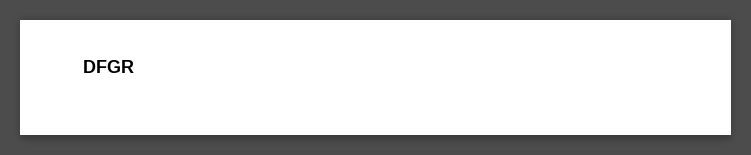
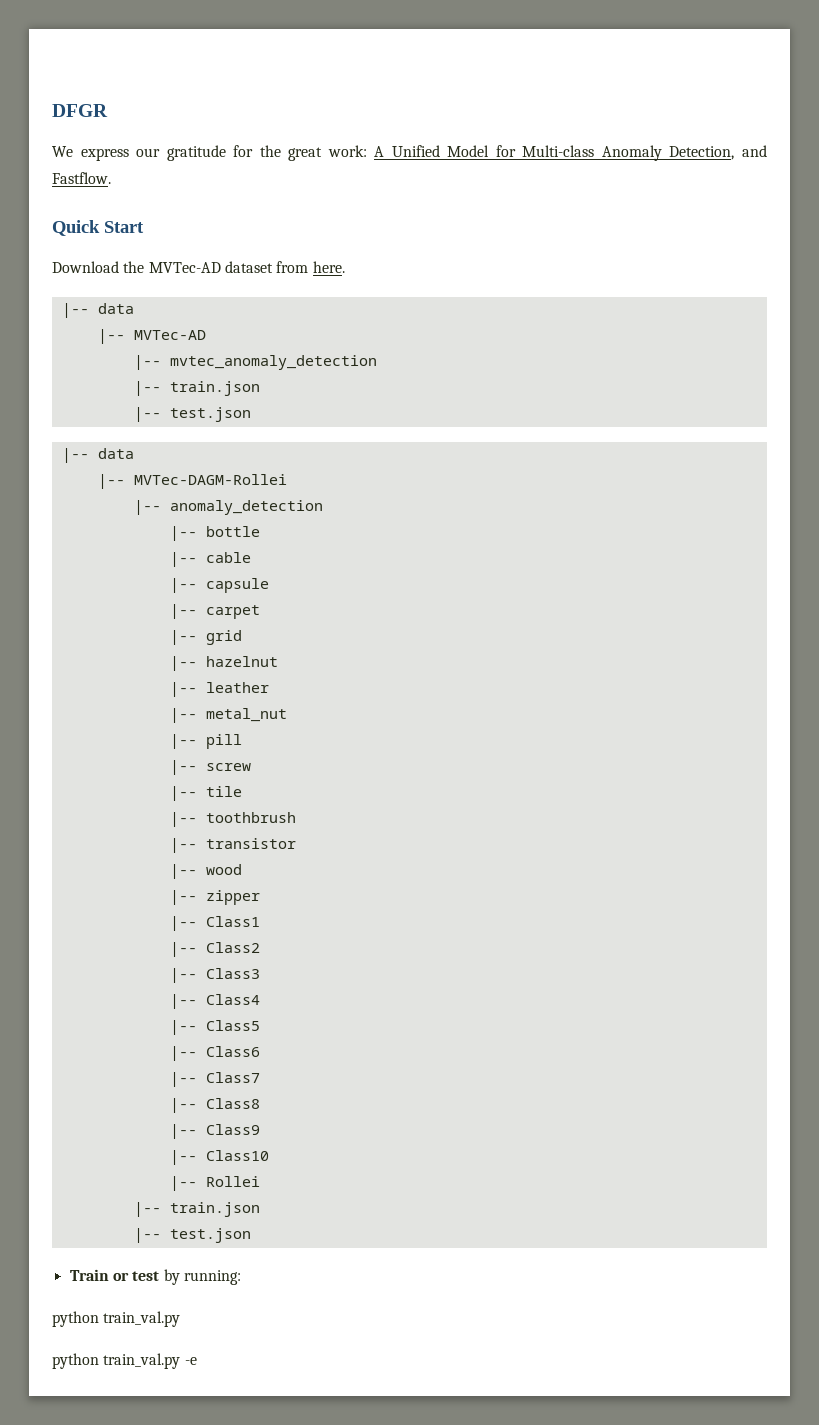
+ We express our gratitude for the great work: A Unified Model for Multi-class Anomaly Detection, and Fastflow.
+ Quick Start
+ Download the MVTec-AD dataset from here.
+ |-- data
+ |-- MVTec-AD
+ |-- mvtec_anomaly_detection
+ |-- train.json
+ |-- test.json
+ |-- data
+ |-- MVTec-DAGM-Rollei
+ |-- anomaly_detection
+ |-- bottle
+ |-- cable
+ |-- capsule
+ |-- carpet
+ |-- grid
+ |-- hazelnut
+ |-- leather
+ |-- metal_nut
+ |-- pill
+ |-- screw
+ |-- tile
+ |-- toothbrush
+ |-- transistor
+ |-- wood
+ |-- zipper
+ |-- Class1
+ |-- Class2
+ |-- Class3
+ |-- Class4
+ |-- Class5
+ |-- Class6
+ |-- Class7
+ |-- Class8
+ |-- Class9
+ |-- Class10
+ |-- Rollei
+ |-- train.json
+ |-- test.json
+ Train or test by running:
+ python train_val.py
+ python train_val.py -e

